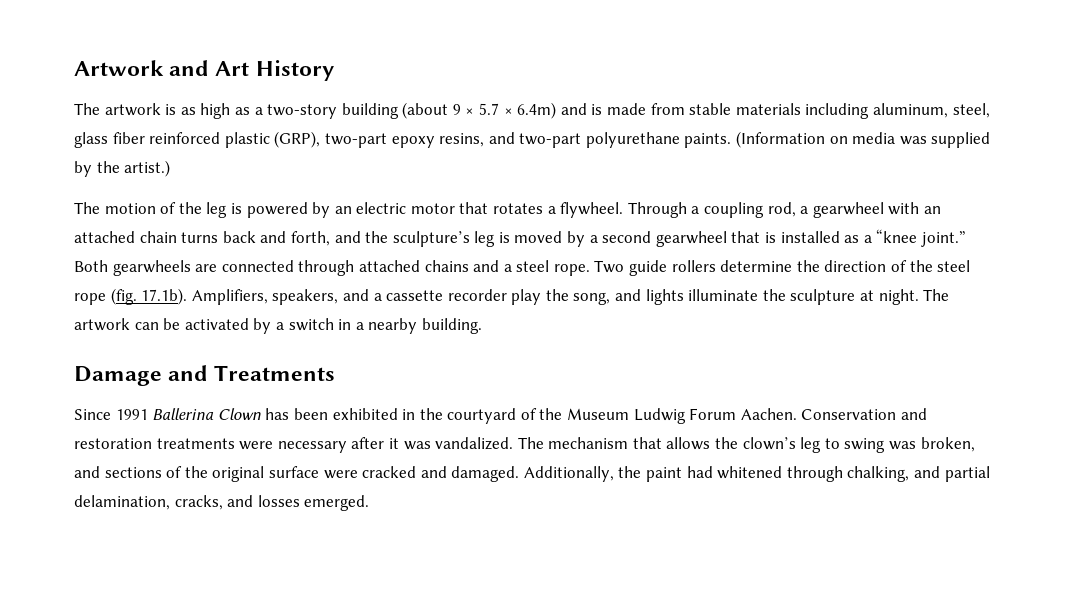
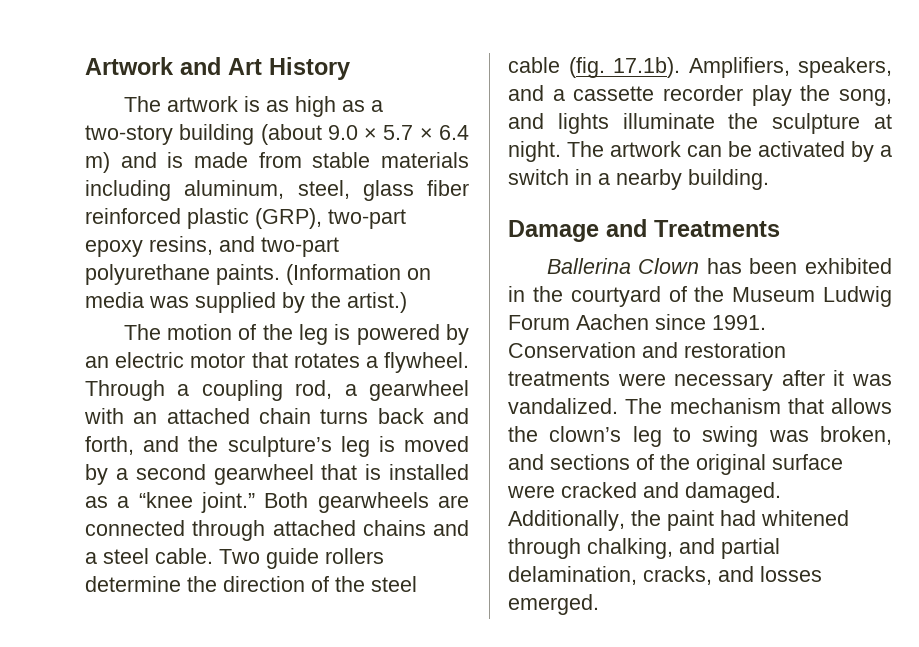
- The artwork is as high as a two-story building (about 9 × 5.7 × 6.4m) and is made from stable materials including aluminum, steel, glass fiber reinforced plastic (GRP), two-part epoxy resins, and two-part polyurethane paints.
+ The artwork is as high as a two-story building (about 9.0 × 5.7 × 6.4 m) and is made from stable materials including aluminum, steel, glass fiber reinforced plastic (GRP), two-part epoxy resins, and two-part polyurethane paints.
- Both gearwheels are connected through attached chains and a steel rope.
+ Both gearwheels are connected through attached chains and a steel cable.
- Two guide rollers determine the direction of the steel rope (fig. 17.1b). Amplifiers, speakers, and a cassette recorder play the song, and lights illuminate the sculpture at night.
+ Two guide rollers determine the direction of the steel cable (fig. 17.1b). Amplifiers, speakers, and a cassette recorder play the song, and lights illuminate the sculpture at night.
- Since 1991 Ballerina Clown has been exhibited in the courtyard of the Museum Ludwig Forum Aachen.
+ Ballerina Clown has been exhibited in the courtyard of the Museum Ludwig Forum Aachen since 1991.

